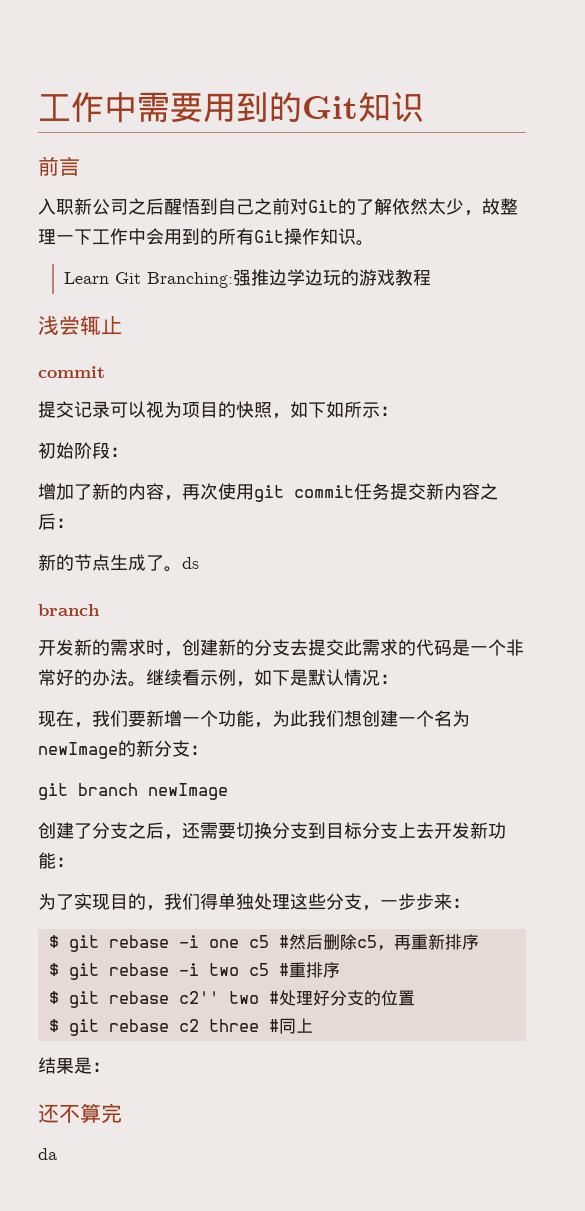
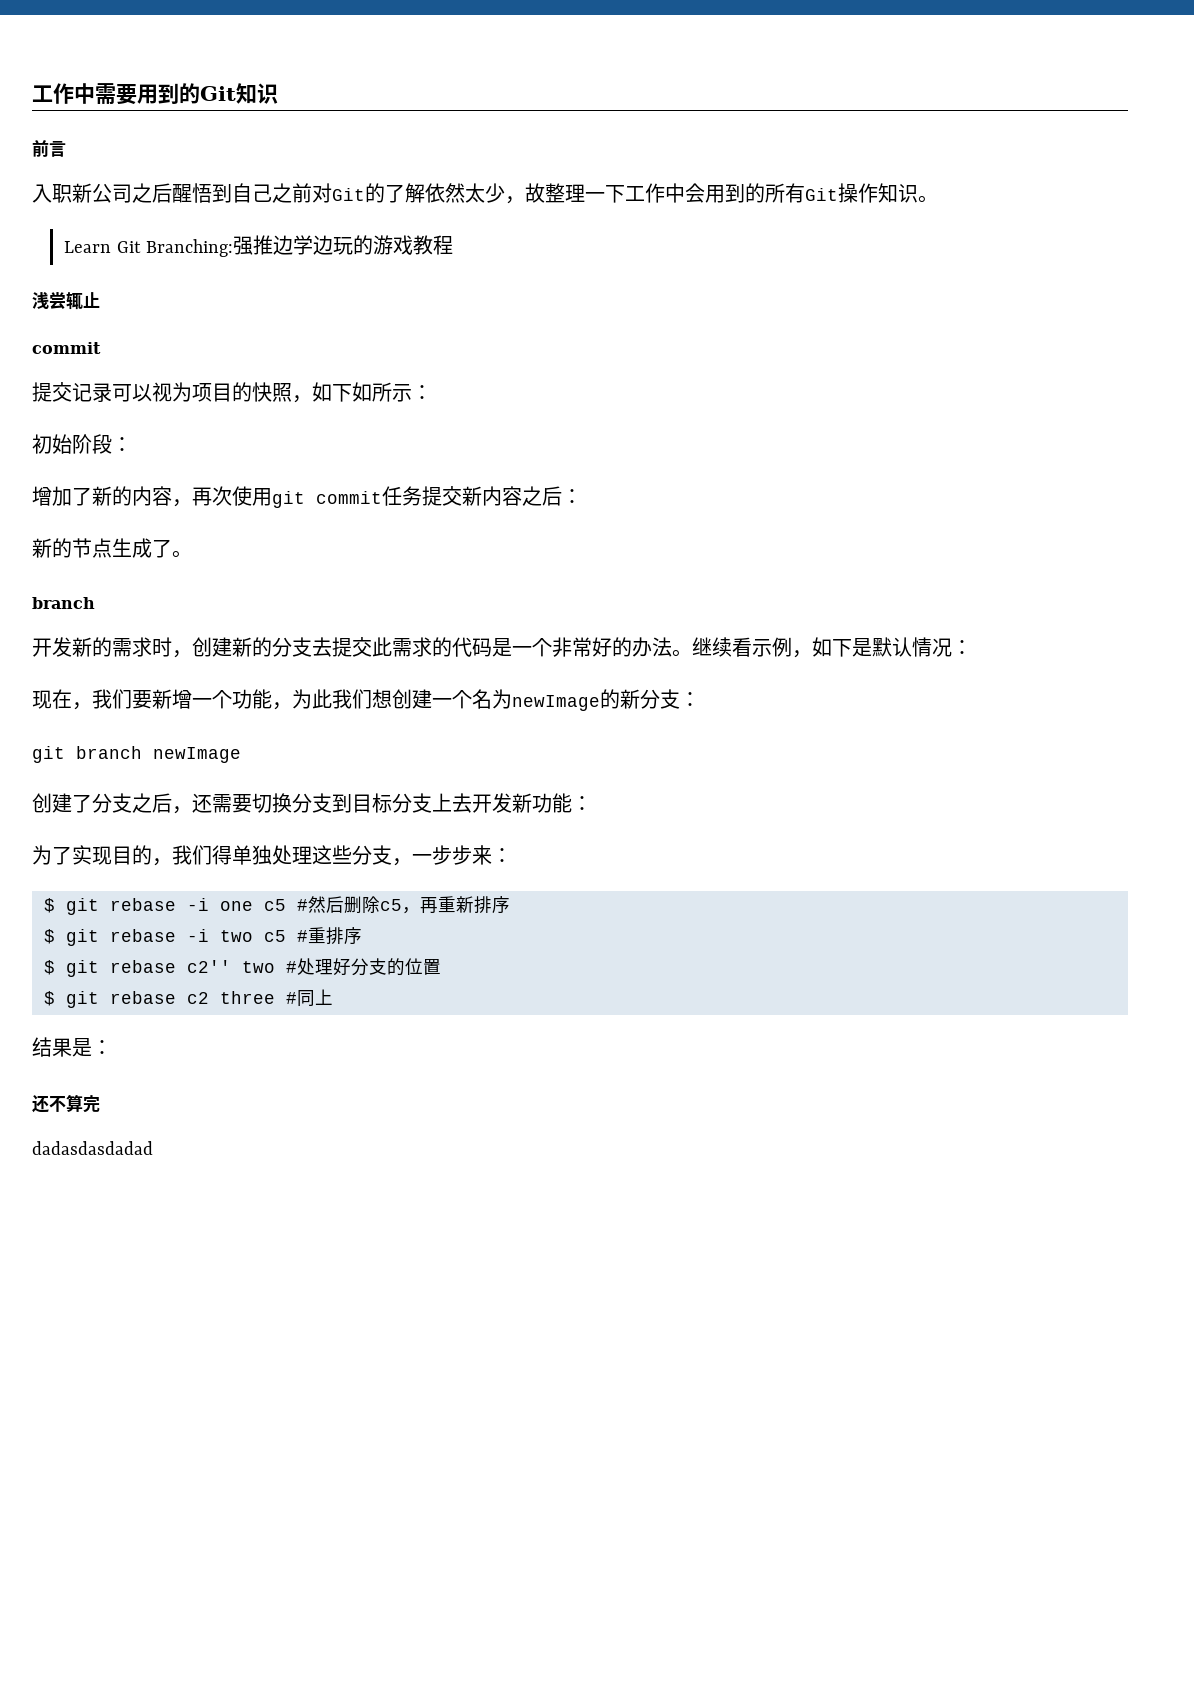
- 新的节点生成了。ds
+ 新的节点生成了。
- da
+ dadasdasdadad

